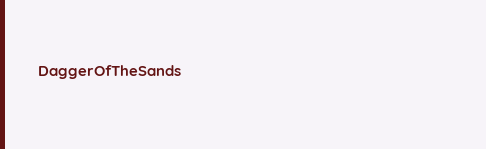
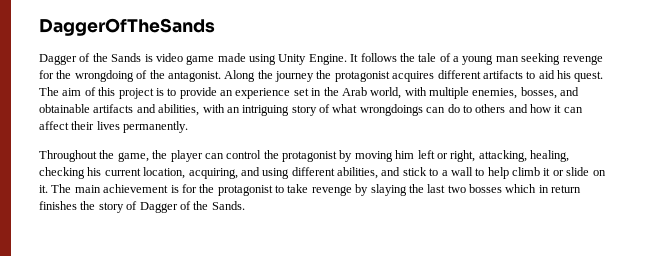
+ Dagger of the Sands is video game made using Unity Engine. It follows the tale of a young man seeking revenge for the wrongdoing of the antagonist. Along the journey the protagonist acquires different artifacts to aid his quest. The aim of this project is to provide an experience set in the Arab world, with multiple enemies, bosses, and obtainable artifacts and abilities, with an intriguing story of what wrongdoings can do to others and how it can affect their lives permanently.
+ Throughout the game, the player can control the protagonist by moving him left or right, attacking, healing, checking his current location, acquiring, and using different abilities, and stick to a wall to help climb it or slide on it. The main achievement is for the protagonist to take revenge by slaying the last two bosses which in return finishes the story of Dagger of the Sands.

